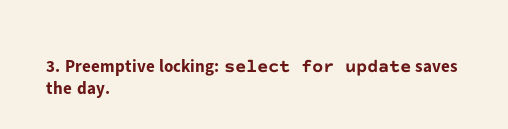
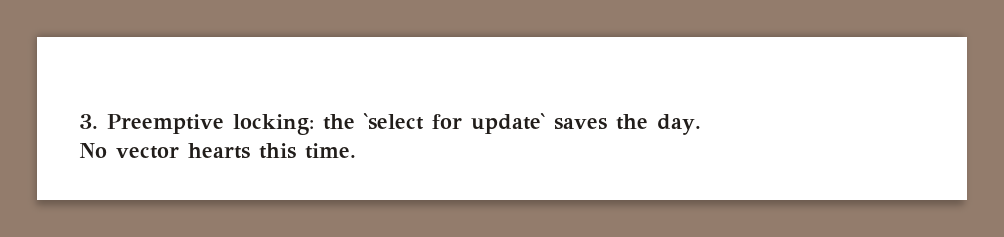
- 3. Preemptive locking: select for update saves the day.
+ 3. Preemptive locking: the `select for update` saves the day.
+ No vector hearts this time.

